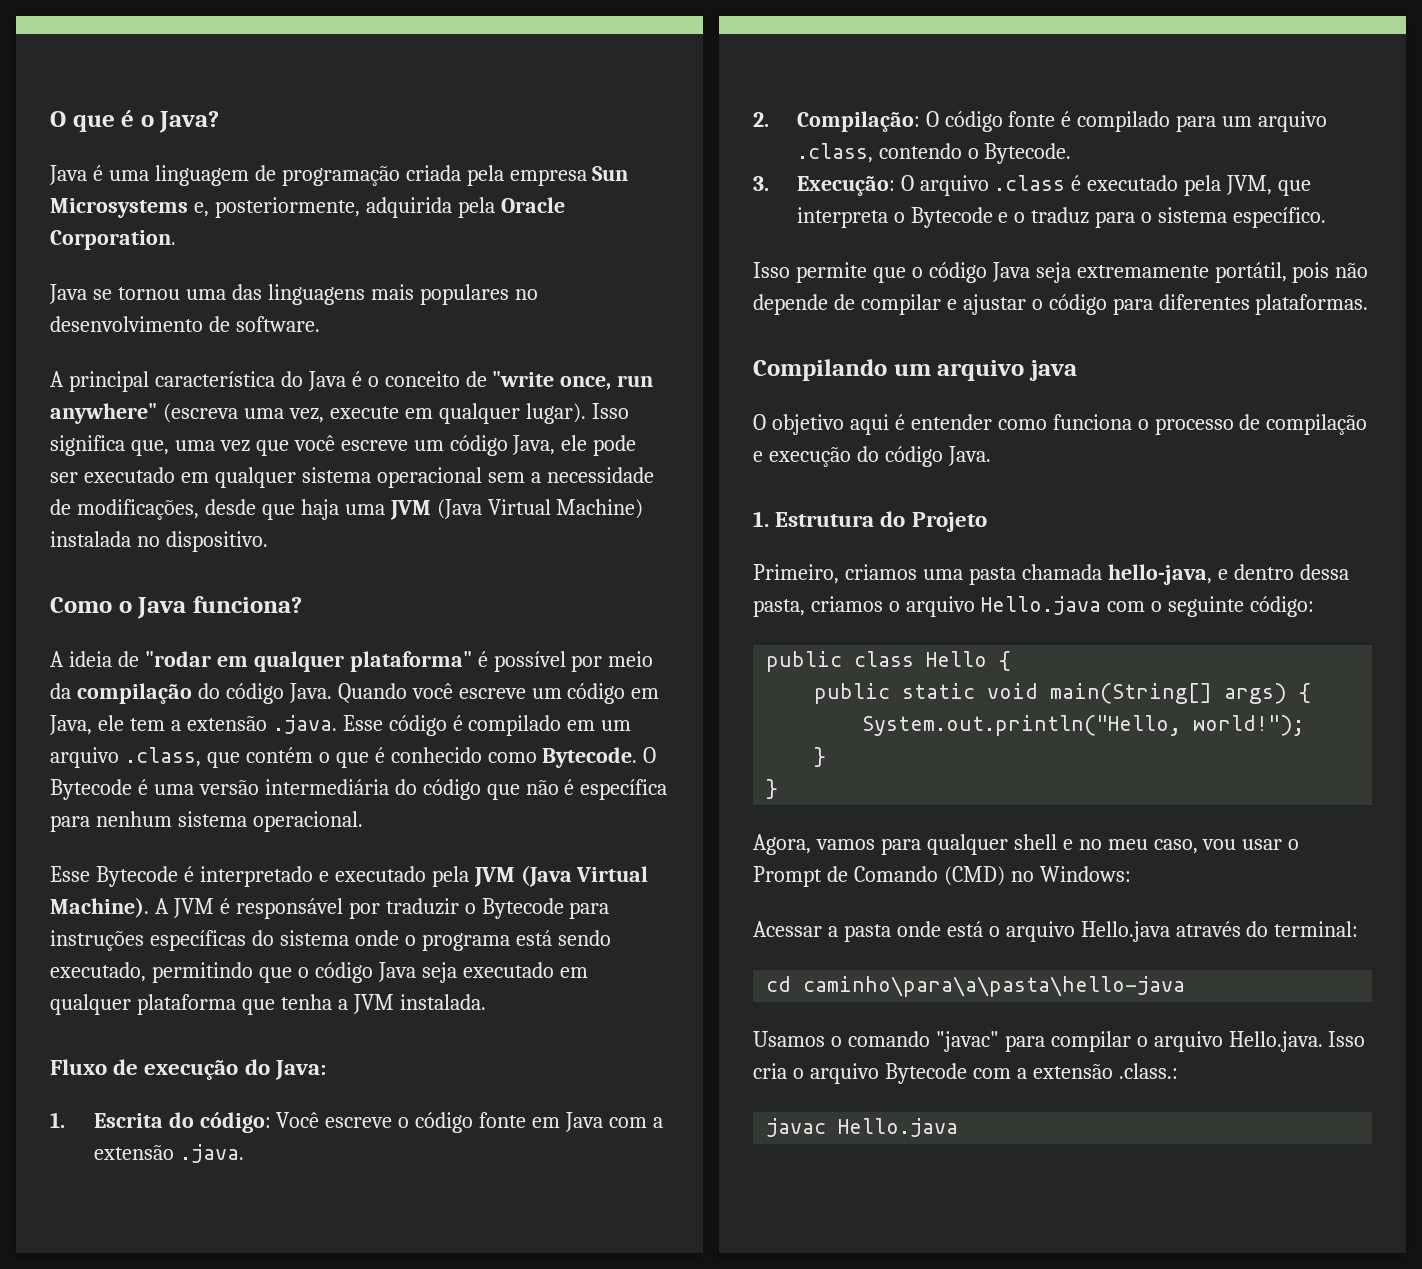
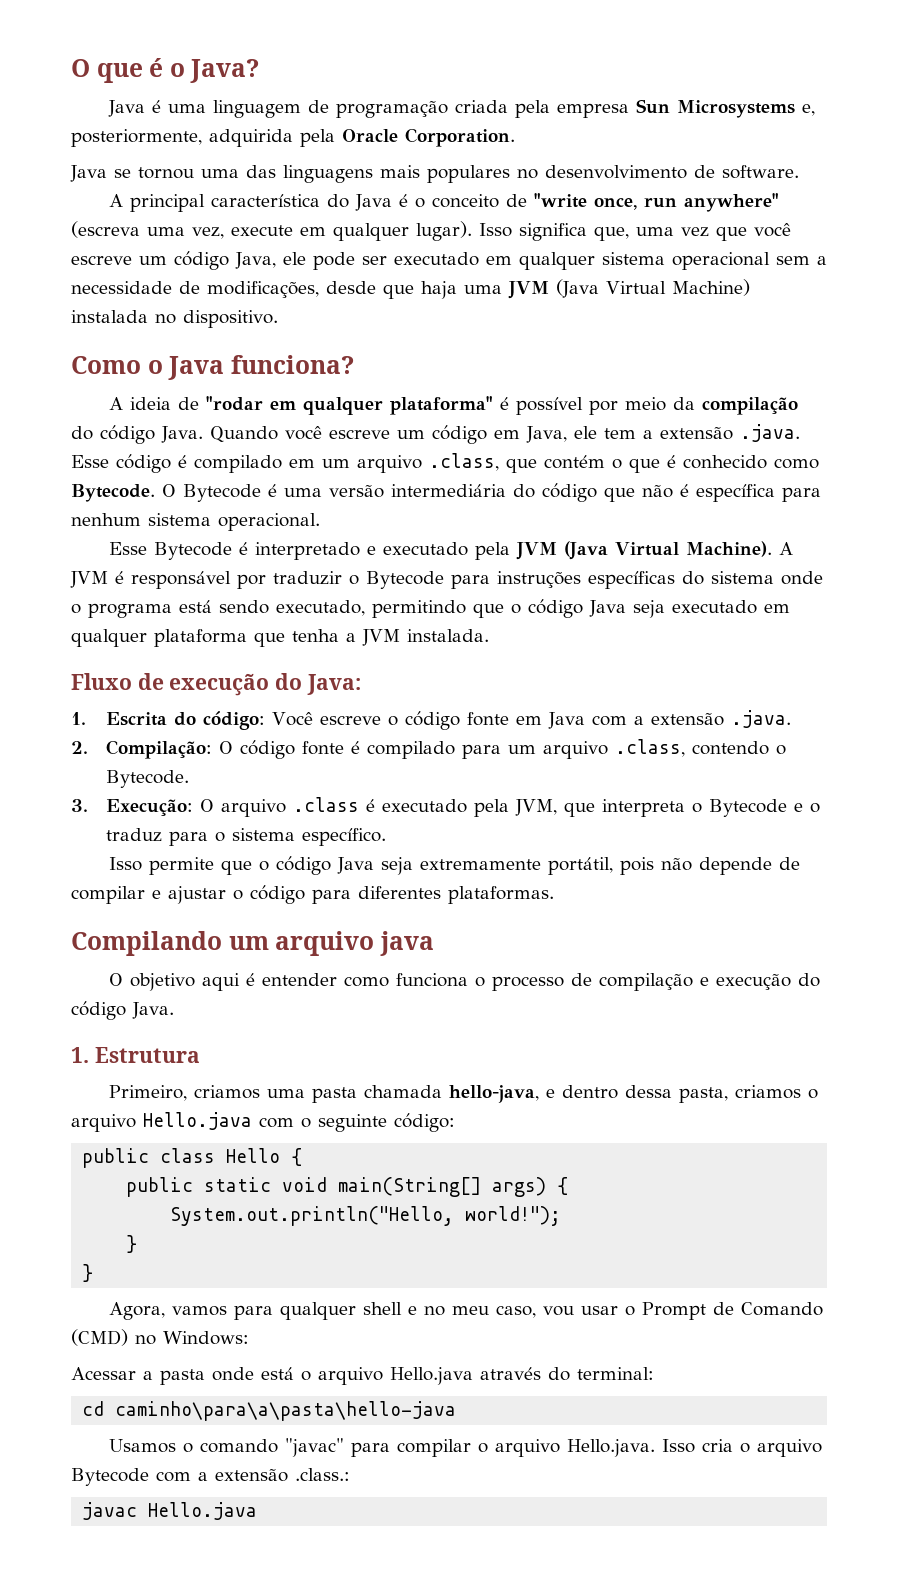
- 1. Estrutura do Projeto
+ 1. Estrutura

